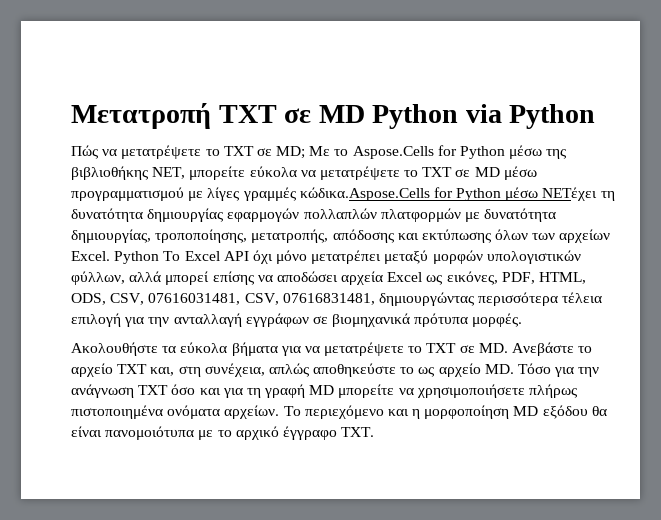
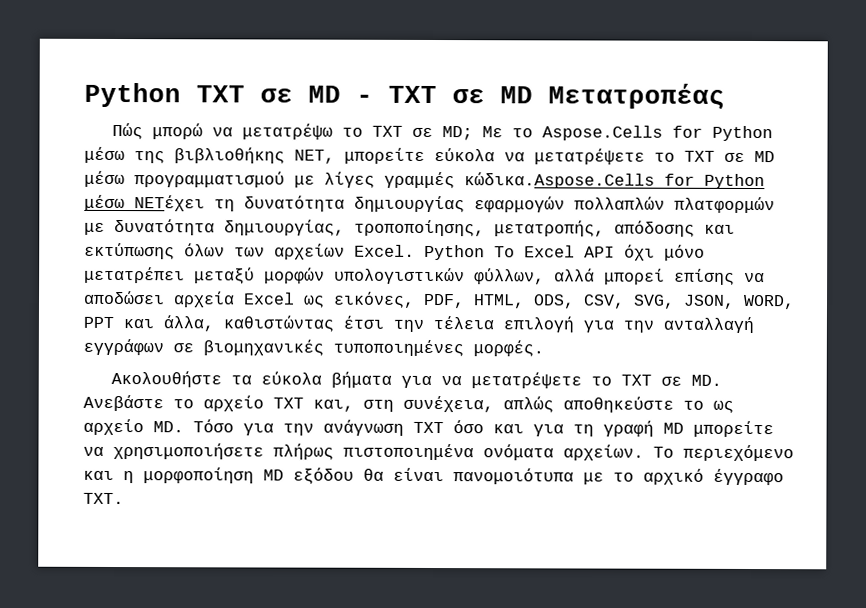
- Μετατροπή TXT σε MD Python via Python
- Πώς να μετατρέψετε το TXT σε MD; Με το Aspose.Cells for Python μέσω της βιβλιοθήκης NET, μπορείτε εύκολα να μετατρέψετε το TXT σε MD μέσω προγραμματισμού με λίγες γραμμές κώδικα.Aspose.Cells for Python μέσω NETέχει τη δυνατότητα δημιουργίας εφαρμογών πολλαπλών πλατφορμών με δυνατότητα δημιουργίας, τροποποίησης, μετατροπής, απόδοσης και εκτύπωσης όλων των αρχείων Excel.
+ Python TXT σε MD - TXT σε MD Μετατροπέας
+ Πώς μπορώ να μετατρέψω το TXT σε MD; Με το Aspose.Cells for Python μέσω της βιβλιοθήκης NET, μπορείτε εύκολα να μετατρέψετε το TXT σε MD μέσω προγραμματισμού με λίγες γραμμές κώδικα.Aspose.Cells for Python μέσω NETέχει τη δυνατότητα δημιουργίας εφαρμογών πολλαπλών πλατφορμών με δυνατότητα δημιουργίας, τροποποίησης, μετατροπής, απόδοσης και εκτύπωσης όλων των αρχείων Excel.
- Python Το Excel API όχι μόνο μετατρέπει μεταξύ μορφών υπολογιστικών φύλλων, αλλά μπορεί επίσης να αποδώσει αρχεία Excel ως εικόνες, PDF, HTML, ODS, CSV, 07616031481, CSV, 07616831481, δημιουργώντας περισσότερα τέλεια επιλογή για την ανταλλαγή εγγράφων σε βιομηχανικά πρότυπα μορφές.
+ Python Το Excel API όχι μόνο μετατρέπει μεταξύ μορφών υπολογιστικών φύλλων, αλλά μπορεί επίσης να αποδώσει αρχεία Excel ως εικόνες, PDF, HTML, ODS, CSV, SVG, JSON, WORD, PPT και άλλα, καθιστώντας έτσι την τέλεια επιλογή για την ανταλλαγή εγγράφων σε βιομηχανικές τυποποιημένες μορφές.

